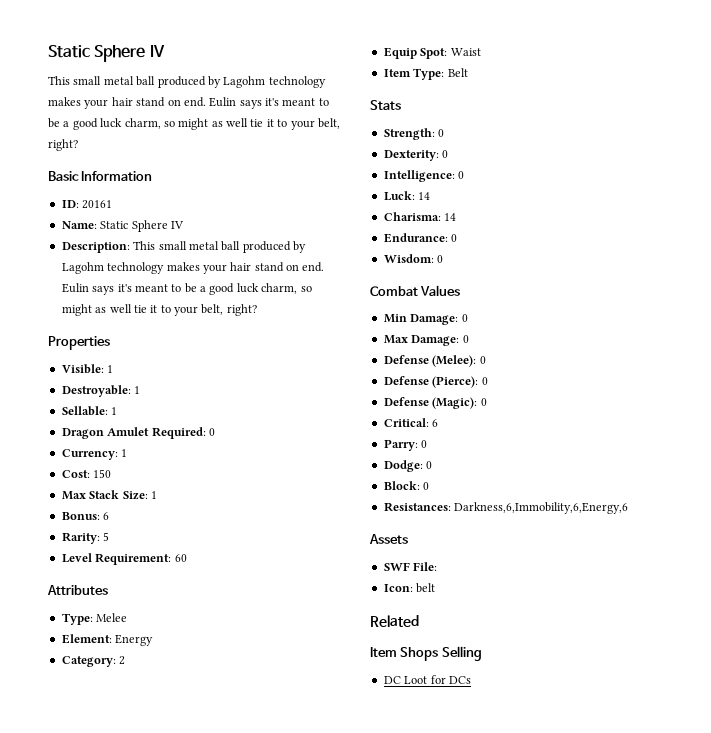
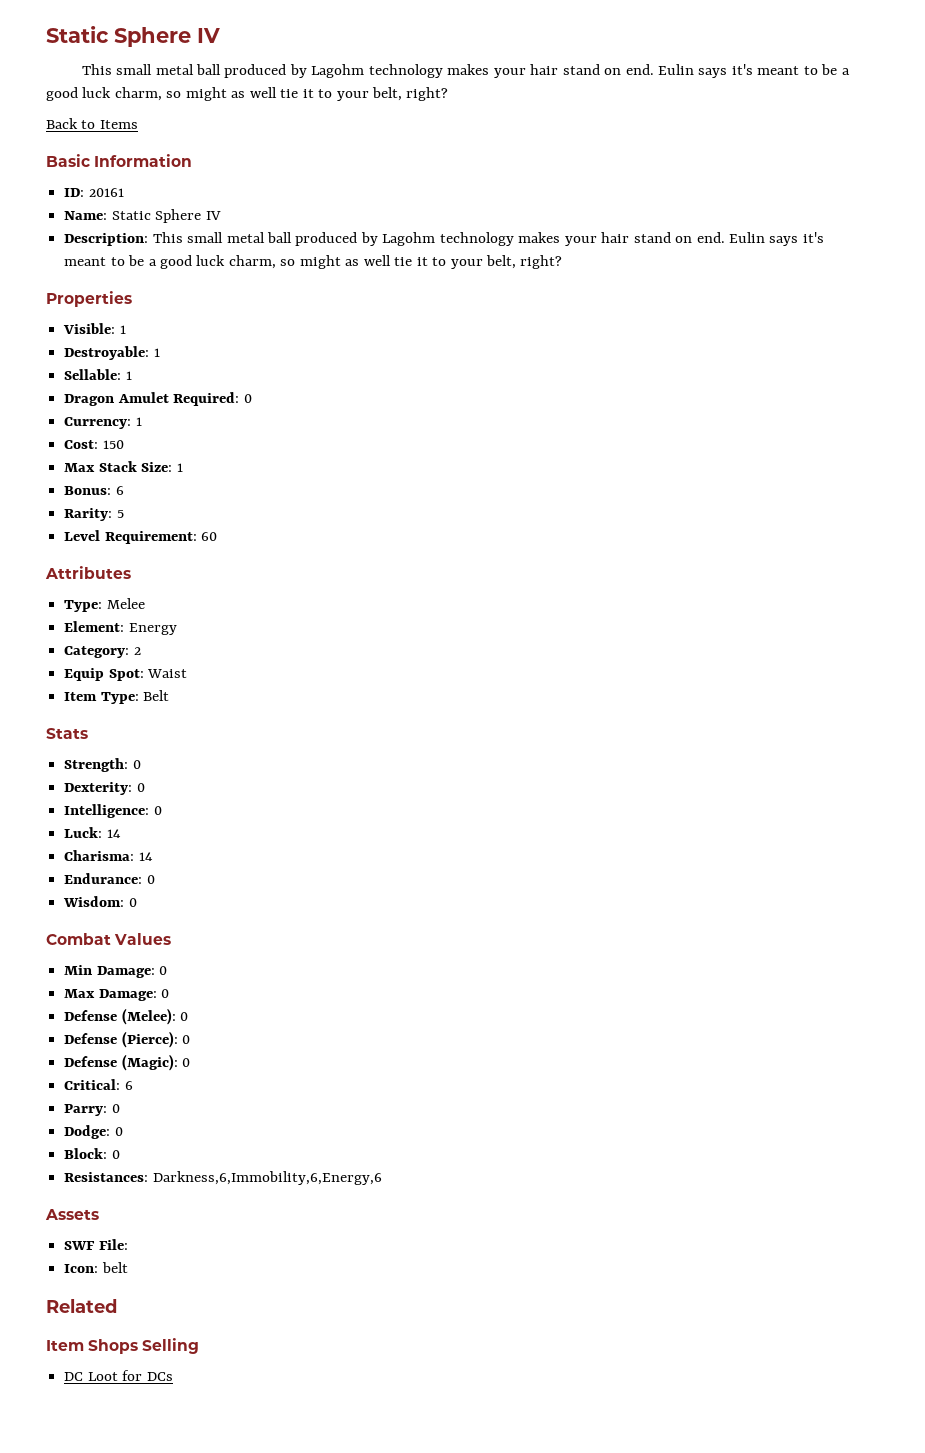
+ Back to Items

